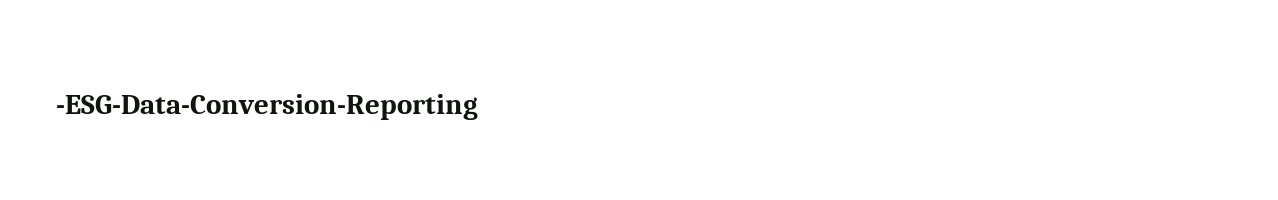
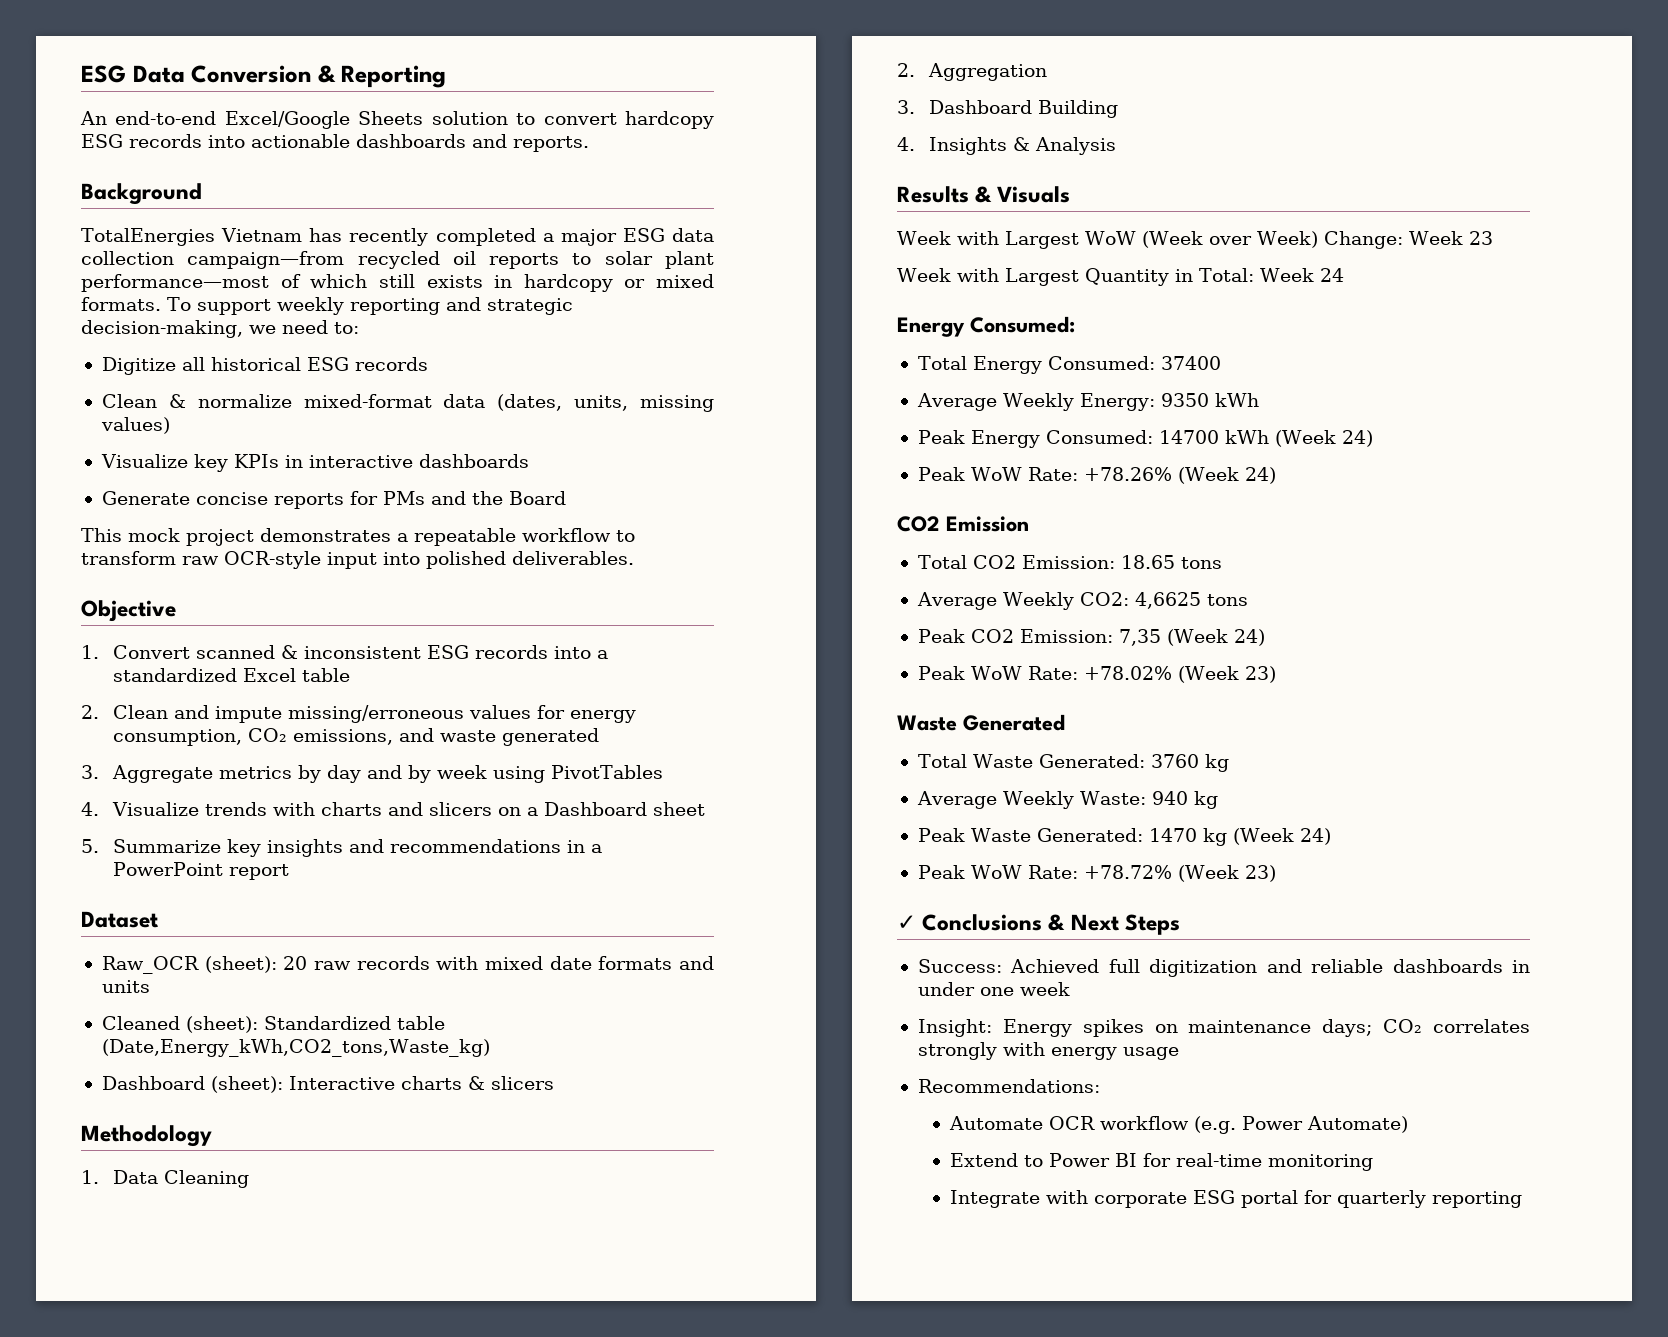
- -ESG-Data-Conversion-Reporting
+ ESG Data Conversion & Reporting
+ An end‑to‑end Excel/Google Sheets solution to convert hardcopy ESG records into actionable dashboards and reports.
+ Background
+ TotalEnergies Vietnam has recently completed a major ESG data collection campaign—from recycled oil reports to solar plant performance—most of which still exists in hardcopy or mixed formats. To support weekly reporting and strategic decision‑making, we need to:
+ Digitize all historical ESG records
+ Clean & normalize mixed‐format data (dates, units, missing values)
+ Visualize key KPIs in interactive dashboards
+ Generate concise reports for PMs and the Board
+ This mock project demonstrates a repeatable workflow to transform raw OCR‑style input into polished deliverables.
+ Objective
+ 1. Convert scanned & inconsistent ESG records into a standardized Excel table
+ 2. Clean and impute missing/erroneous values for energy consumption, CO₂ emissions, and waste generated
+ 3. Aggregate metrics by day and by week using PivotTables
+ 4. Visualize trends with charts and slicers on a Dashboard sheet
+ 5. Summarize key insights and recommendations in a PowerPoint report
+ Dataset
+ Raw_OCR (sheet): 20 raw records with mixed date formats and units
+ Cleaned (sheet): Standardized table (Date,Energy_kWh,CO2_tons,Waste_kg)
+ Dashboard (sheet): Interactive charts & slicers
+ Methodology
+ 1. Data Cleaning
+ 2. Aggregation
+ 3. Dashboard Building
+ 4. Insights & Analysis
+ Results & Visuals
+ Week with Largest WoW (Week over Week) Change: Week 23
+ Week with Largest Quantity in Total: Week 24
+ Energy Consumed:
+ Total Energy Consumed: 37400
+ Average Weekly Energy: 9350 kWh
+ Peak Energy Consumed: 14700 kWh (Week 24)
+ Peak WoW Rate: +78.26% (Week 24)
+ CO2 Emission
+ Total CO2 Emission: 18.65 tons
+ Average Weekly CO2: 4,6625 tons
+ Peak CO2 Emission: 7,35 (Week 24)
+ Peak WoW Rate: +78.02% (Week 23)
+ Waste Generated
+ Total Waste Generated: 3760 kg
+ Average Weekly Waste: 940 kg
+ Peak Waste Generated: 1470 kg (Week 24)
+ Peak WoW Rate: +78.72% (Week 23)
+ ✓ Conclusions & Next Steps
+ Success: Achieved full digitization and reliable dashboards in under one week
+ Insight: Energy spikes on maintenance days; CO₂ correlates strongly with energy usage
+ Recommendations:
+ Automate OCR workflow (e.g. Power Automate)
+ Extend to Power BI for real‑time monitoring
+ Integrate with corporate ESG portal for quarterly reporting

